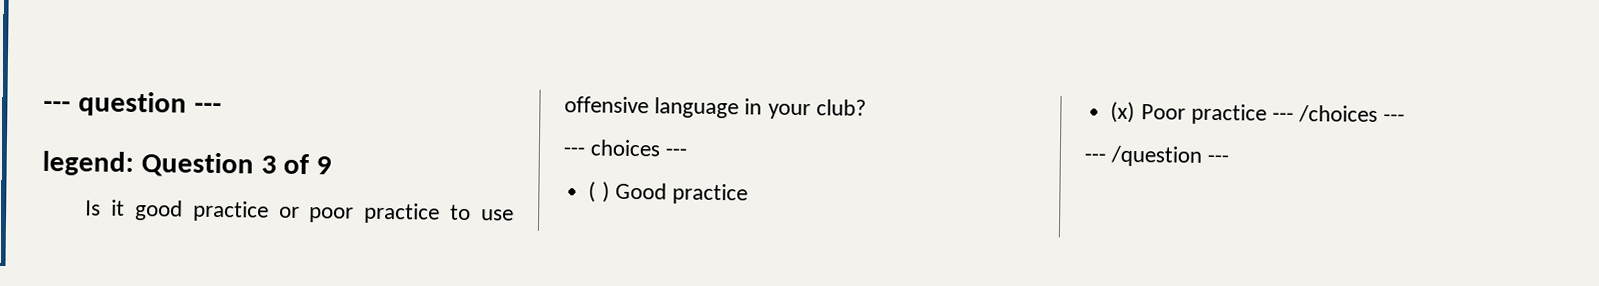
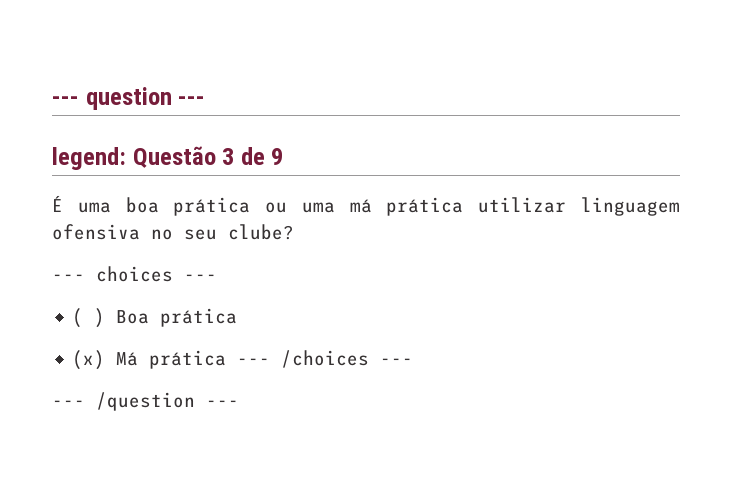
- legend: Question 3 of 9
- Is it good practice or poor practice to use offensive language in your club?
+ legend: Questão 3 de 9
+ É uma boa prática ou uma má prática utilizar linguagem ofensiva no seu clube?
- ( ) Good practice
+ ( ) Boa prática
- (x) Poor practice --- /choices ---
+ (x) Má prática --- /choices ---

